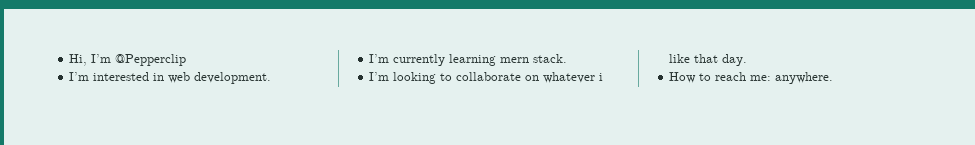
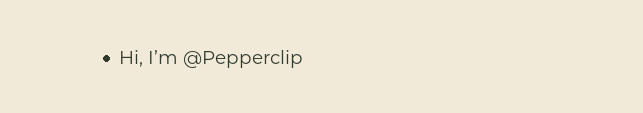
- I’m interested in web development.
- I’m currently learning mern stack.
- I’m looking to collaborate on whatever i like that day.
- How to reach me: anywhere.

